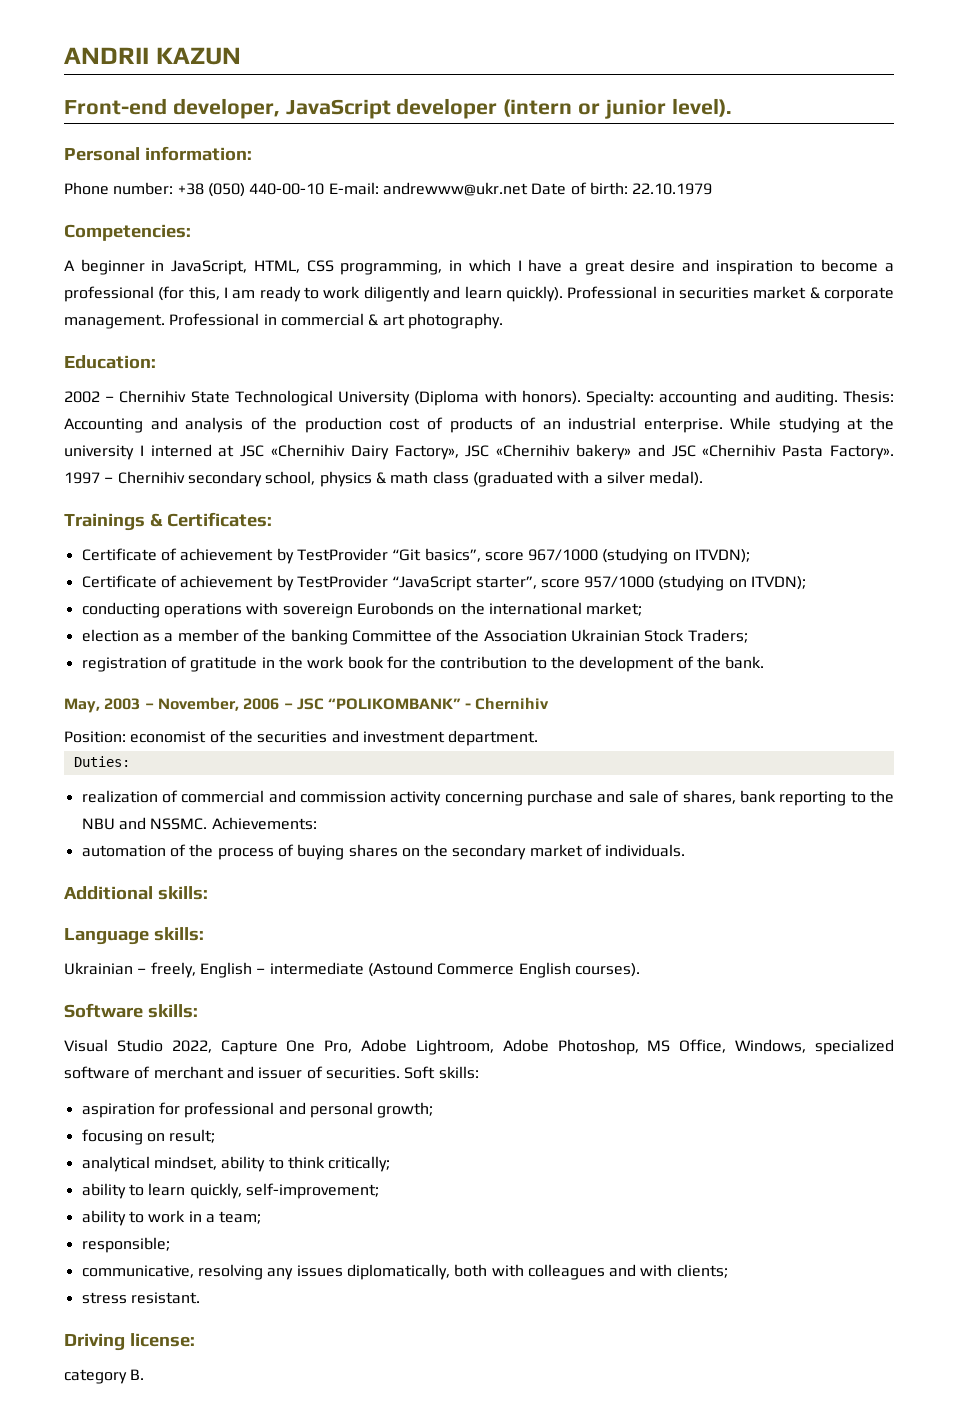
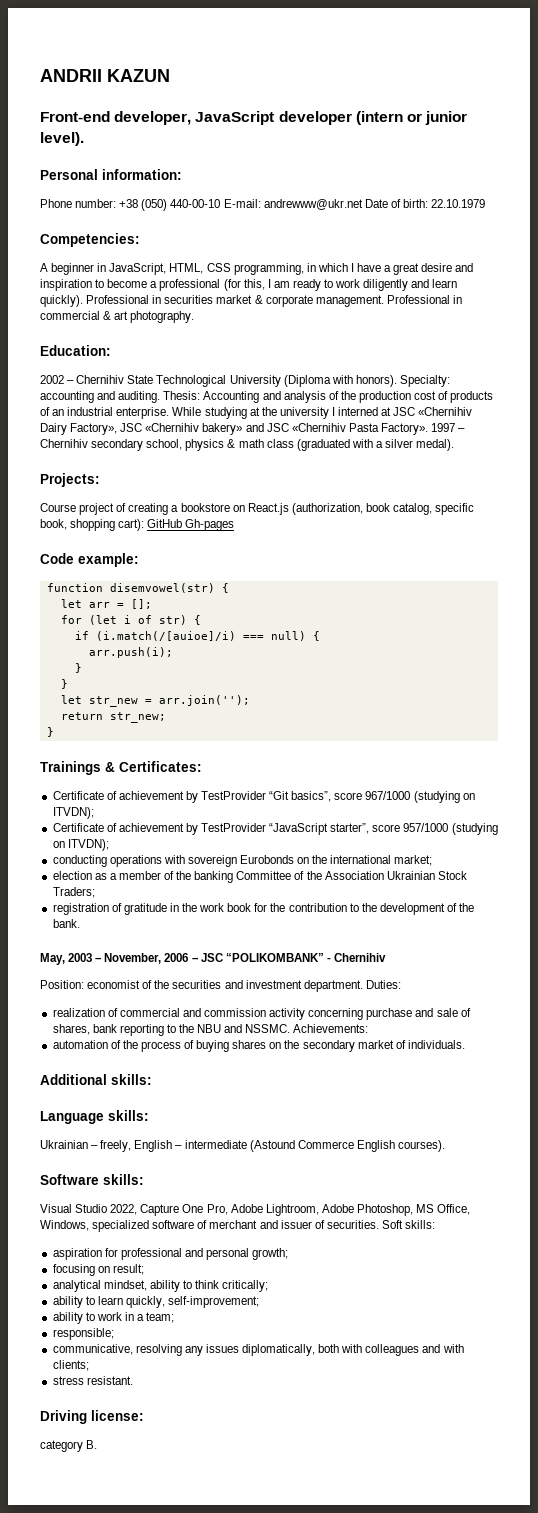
+ Projects:
+ Course project of creating a bookstore on React.js (authorization, book catalog, specific book, shopping cart): GitHub Gh-pages
+ Code example:
+ function disemvowel(str) {
+ let arr = [];
+ for (let i of str) {
+ if (i.match(/[auioe]/i) === null) {
+ arr.push(i);
+ }
+ }
+ let str_new = arr.join('');
+ return str_new;
+ }
- Position: economist of the securities and investment department.
- Duties:
+ Position: economist of the securities and investment department. Duties:

